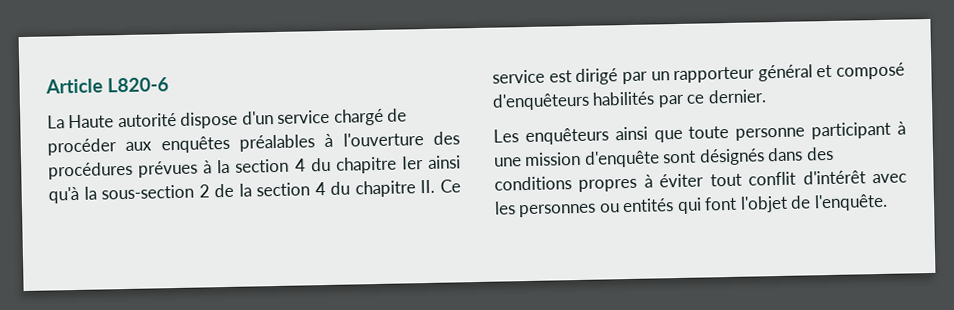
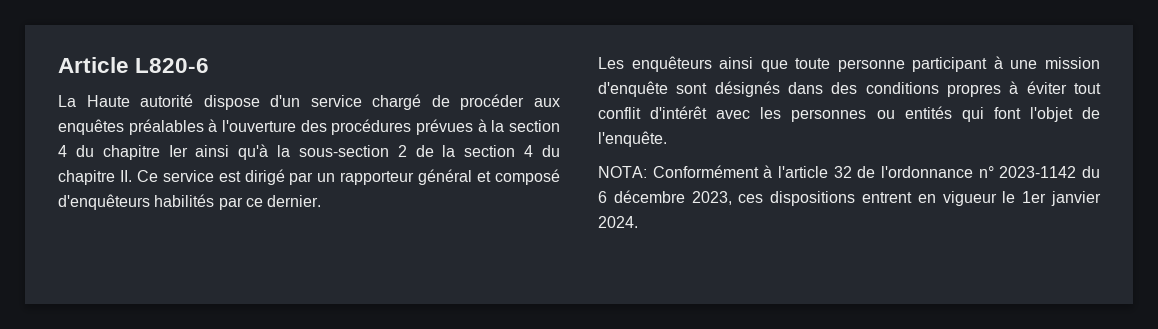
+ NOTA: Conformément à l'article 32 de l'ordonnance n° 2023-1142 du 6 décembre 2023, ces dispositions entrent en vigueur le 1er janvier 2024.

